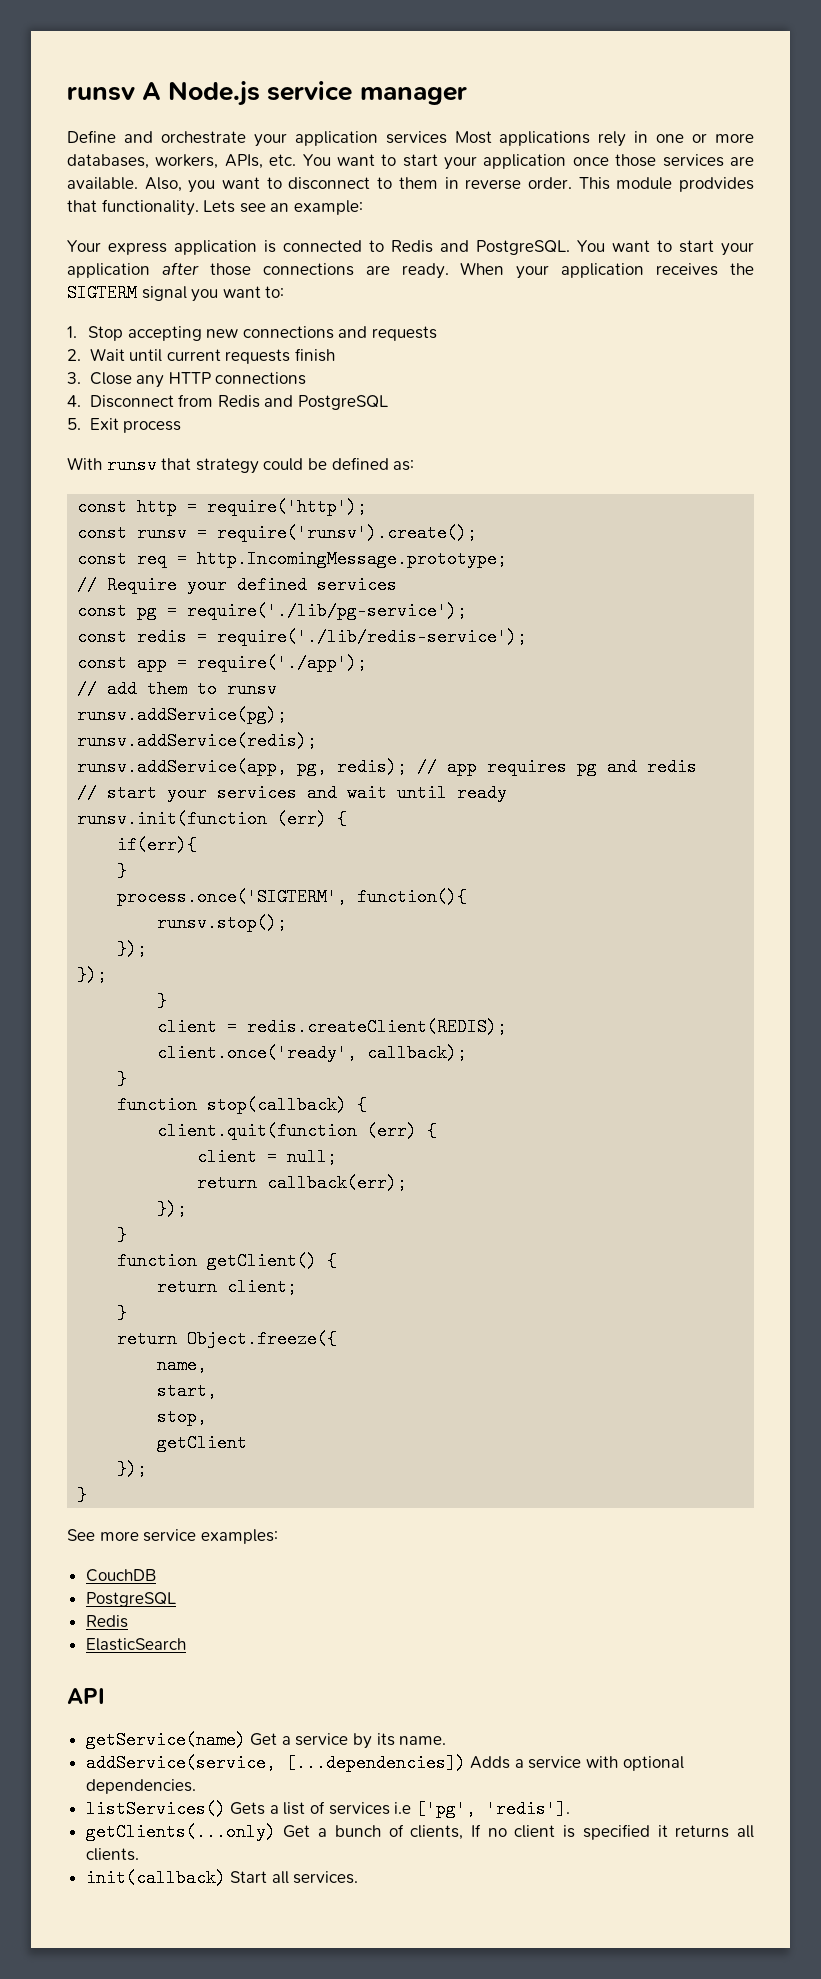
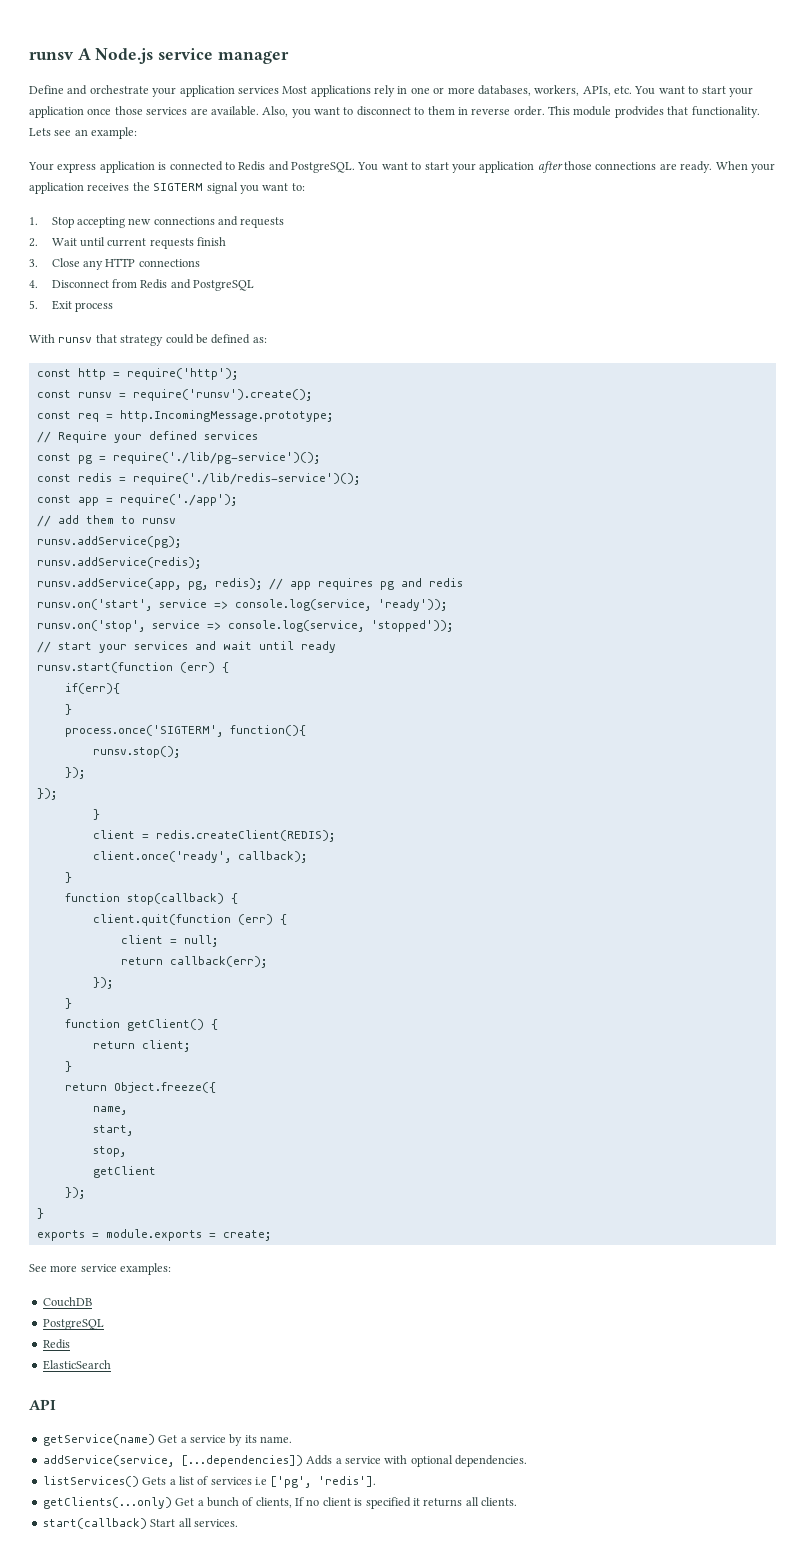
- const pg = require('./lib/pg-service');
+ const pg = require('./lib/pg-service')();
- const redis = require('./lib/redis-service');
+ const redis = require('./lib/redis-service')();
+ runsv.on('start', service => console.log(service, 'ready'));
+ runsv.on('stop', service => console.log(service, 'stopped'));
- runsv.init(function (err) {
+ runsv.start(function (err) {
+ exports = module.exports = create;
- init(callback) Start all services.
+ start(callback) Start all services.

